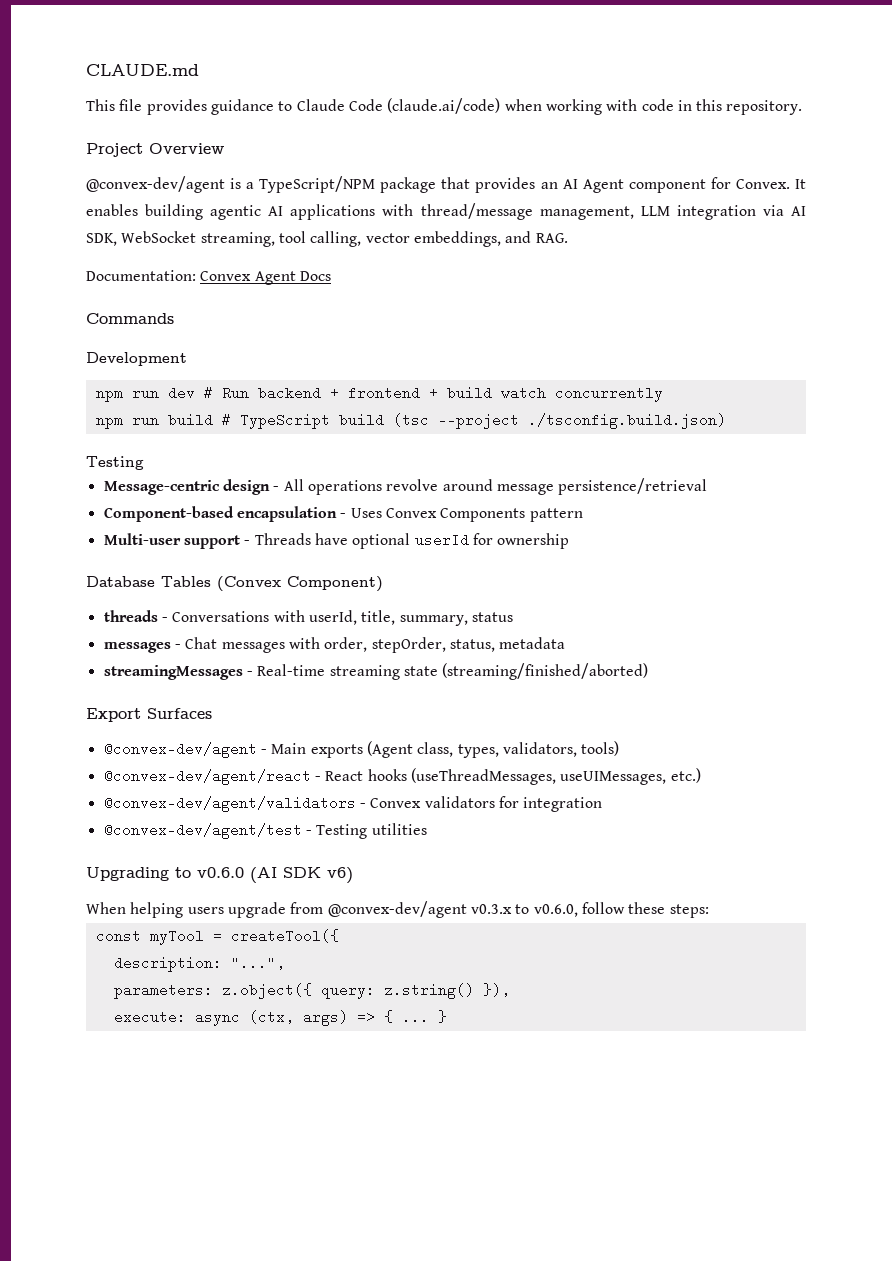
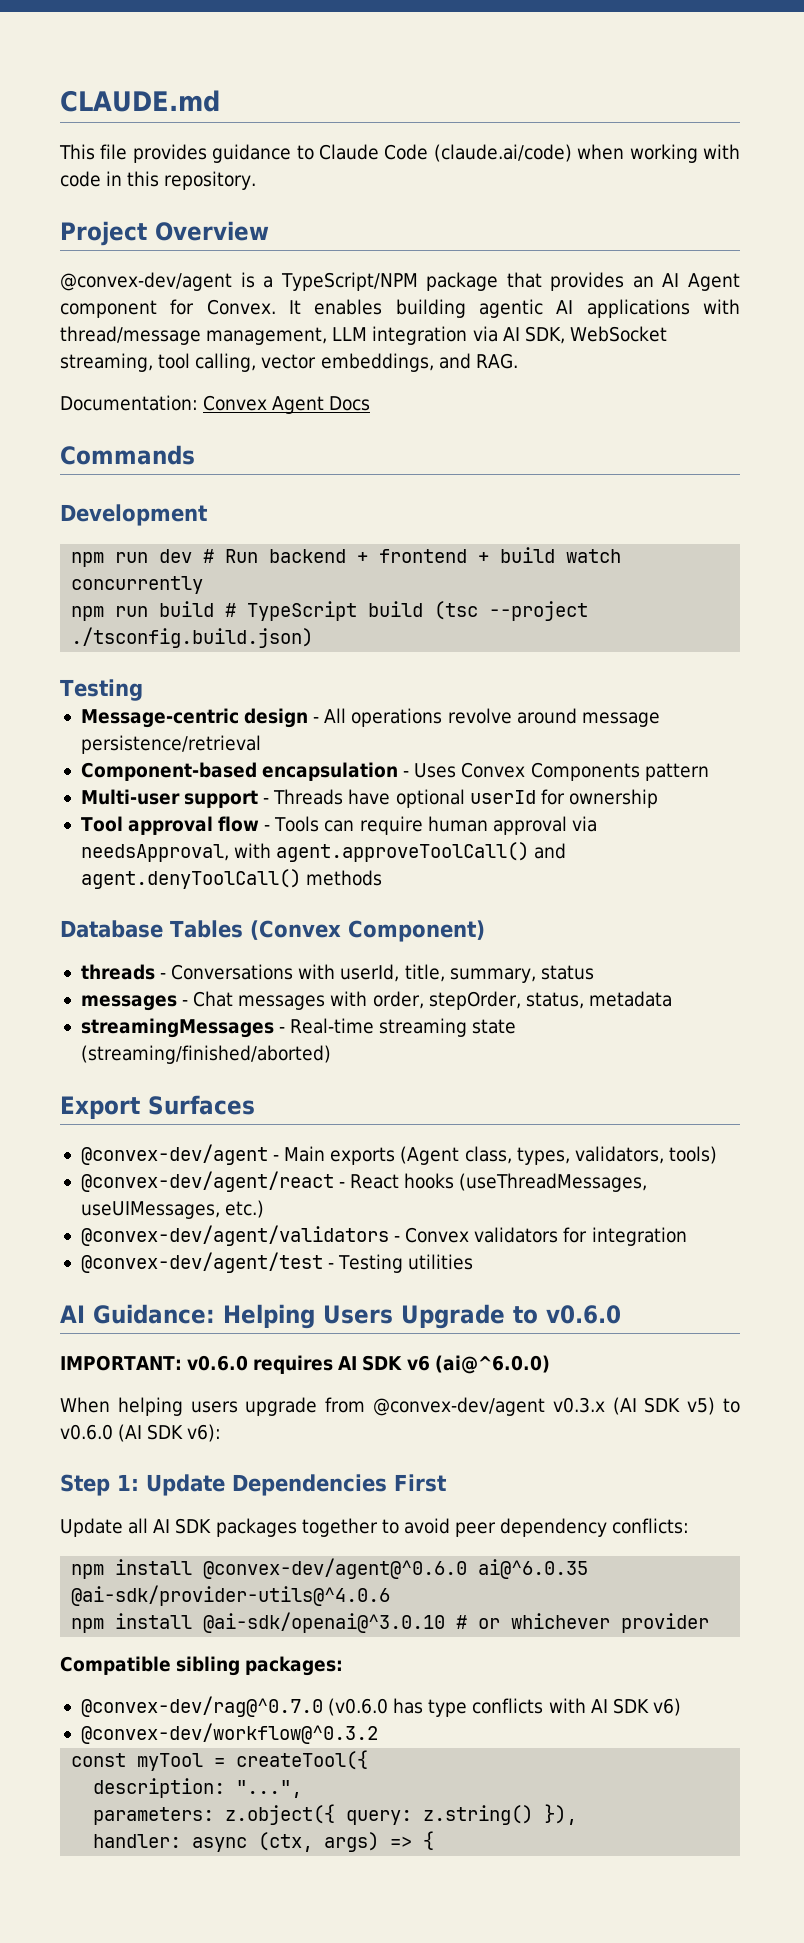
+ Tool approval flow - Tools can require human approval via needsApproval, with agent.approveToolCall() and agent.denyToolCall() methods
- Upgrading to v0.6.0 (AI SDK v6)
+ AI Guidance: Helping Users Upgrade to v0.6.0
+ IMPORTANT: v0.6.0 requires AI SDK v6 (ai@^6.0.0)
- When helping users upgrade from @convex-dev/agent v0.3.x to v0.6.0, follow these steps:
+ When helping users upgrade from @convex-dev/agent v0.3.x (AI SDK v5) to v0.6.0 (AI SDK v6):
+ Step 1: Update Dependencies First
+ Update all AI SDK packages together to avoid peer dependency conflicts:
+ npm install @convex-dev/agent@^0.6.0 ai@^6.0.35 @ai-sdk/provider-utils@^4.0.6
+ npm install @ai-sdk/openai@^3.0.10 # or whichever provider
+ Compatible sibling packages:
+ @convex-dev/rag@^0.7.0 (v0.6.0 has type conflicts with AI SDK v6)
+ @convex-dev/workflow@^0.3.2
- execute: async (ctx, args) => { ... }
+ handler: async (ctx, args) => {

